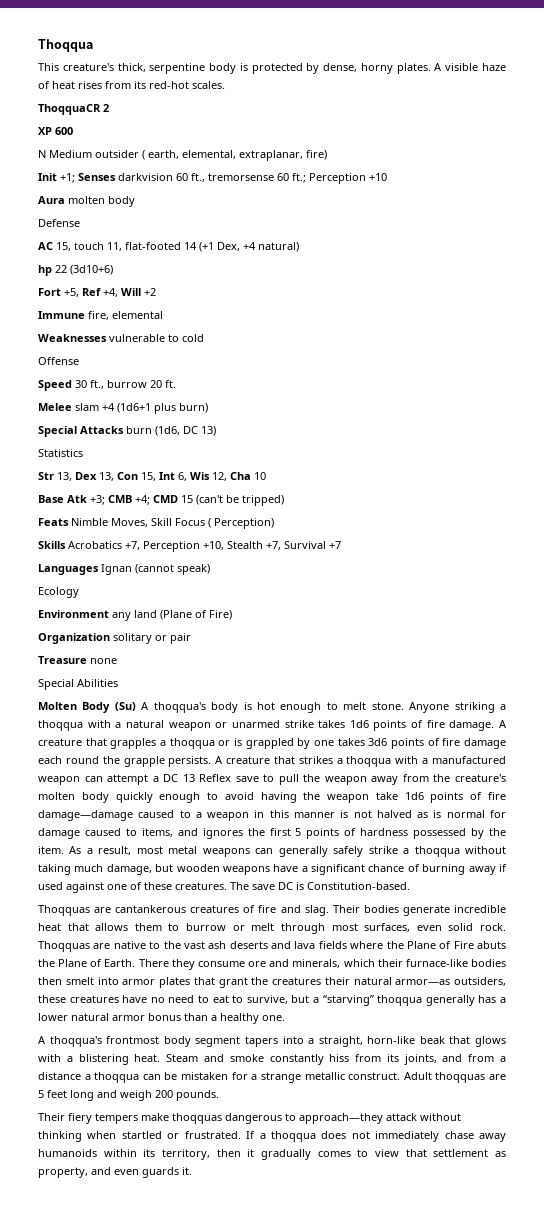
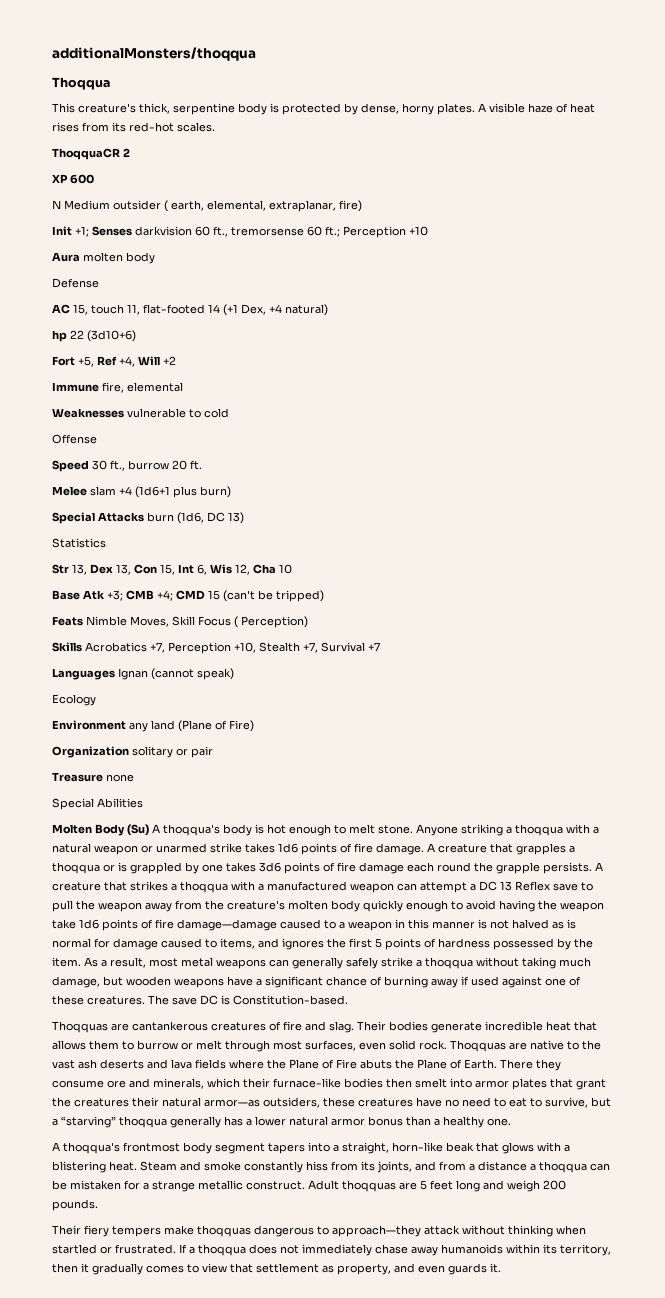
+ additionalMonsters/thoqqua

